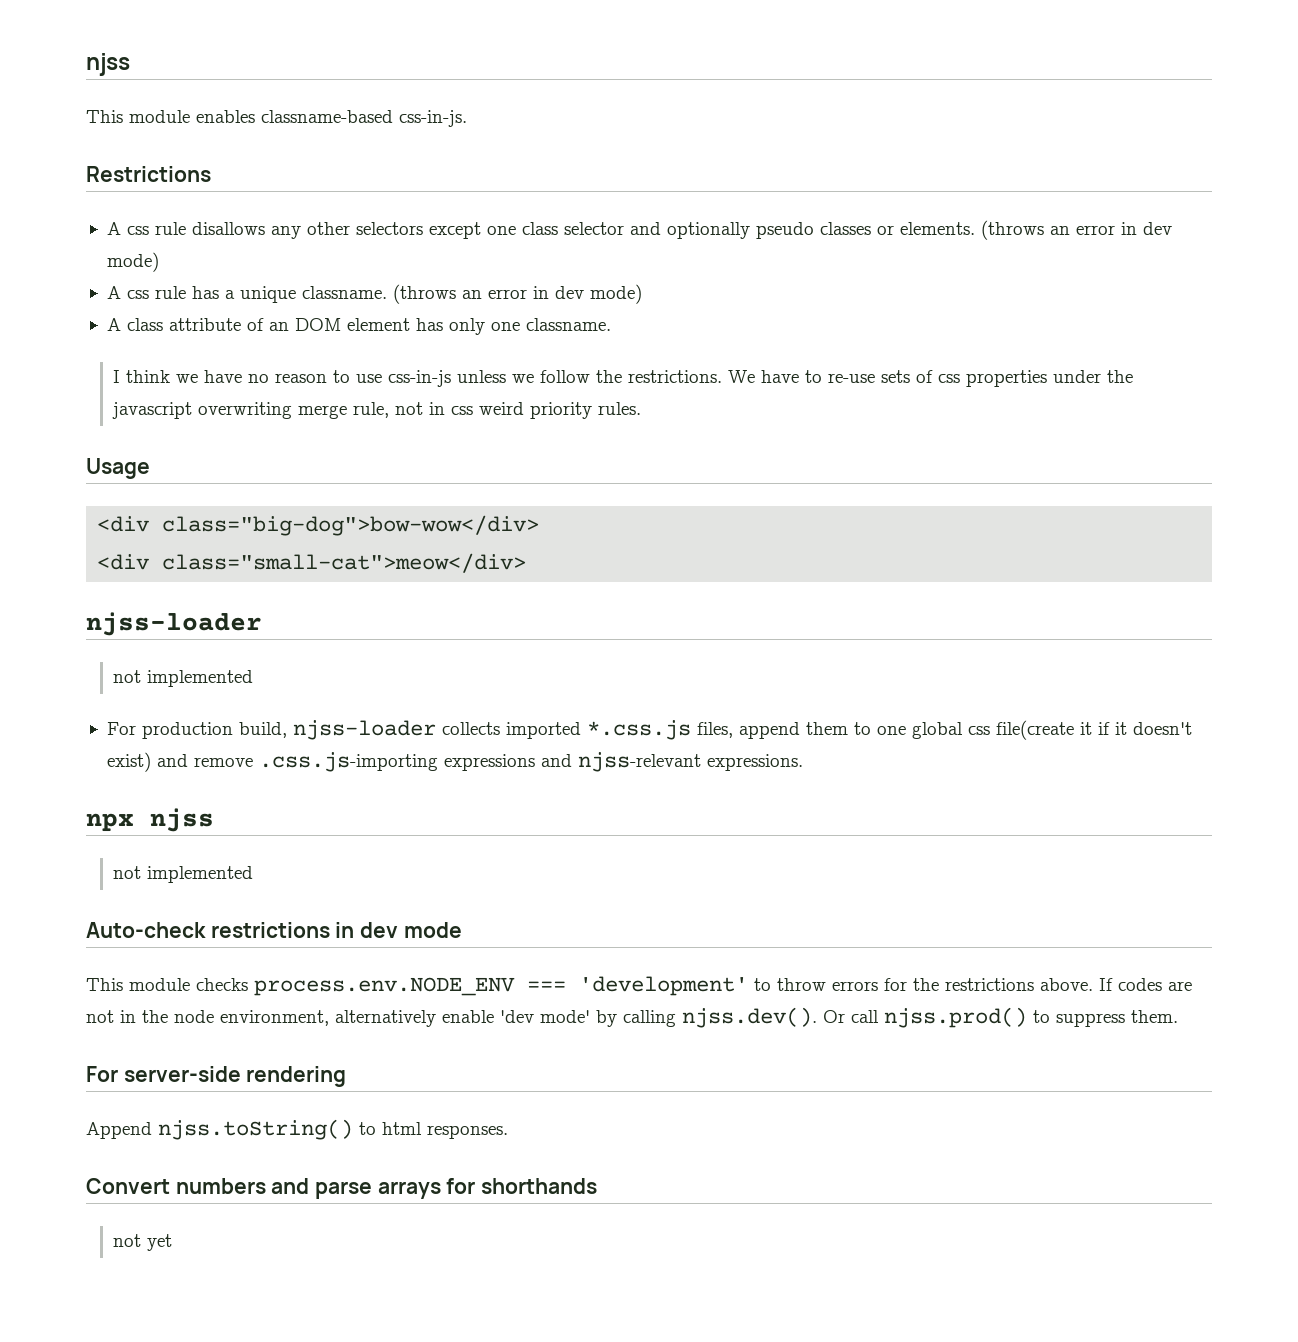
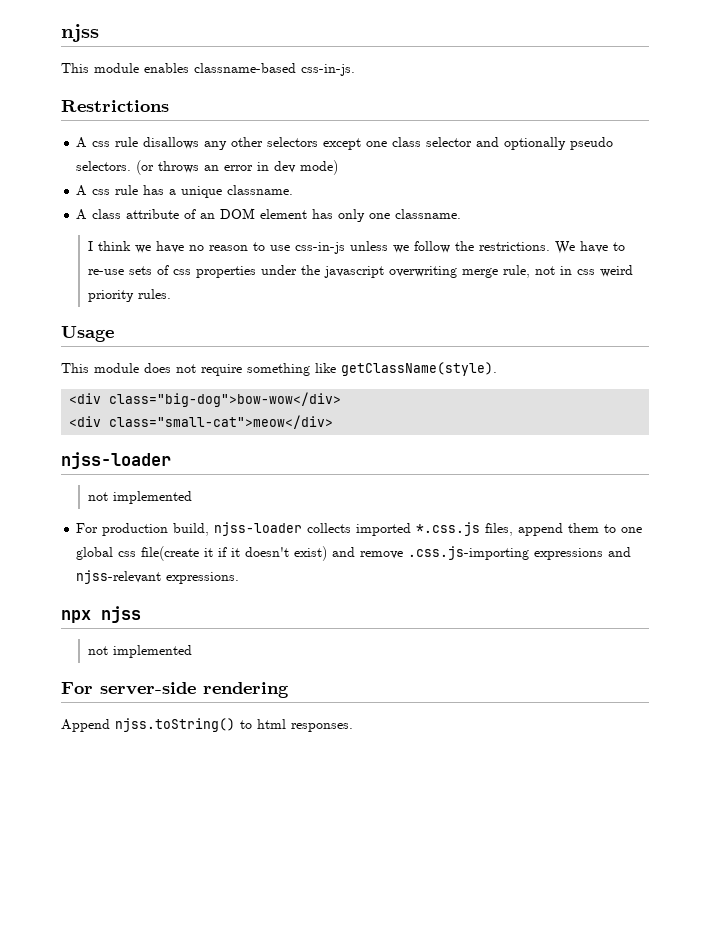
- A css rule disallows any other selectors except one class selector and optionally pseudo classes or elements. (throws an error in dev mode)
+ A css rule disallows any other selectors except one class selector and optionally pseudo selectors. (or throws an error in dev mode)
- A css rule has a unique classname. (throws an error in dev mode)
+ A css rule has a unique classname.
+ This module does not require something like getClassName(style).
- Auto-check restrictions in dev mode
- This module checks process.env.NODE_ENV === 'development' to throw errors for the restrictions above. If codes are not in the node environment, alternatively enable 'dev mode' by calling njss.dev(). Or call njss.prod() to suppress them.
- Convert numbers and parse arrays for shorthands
- not yet

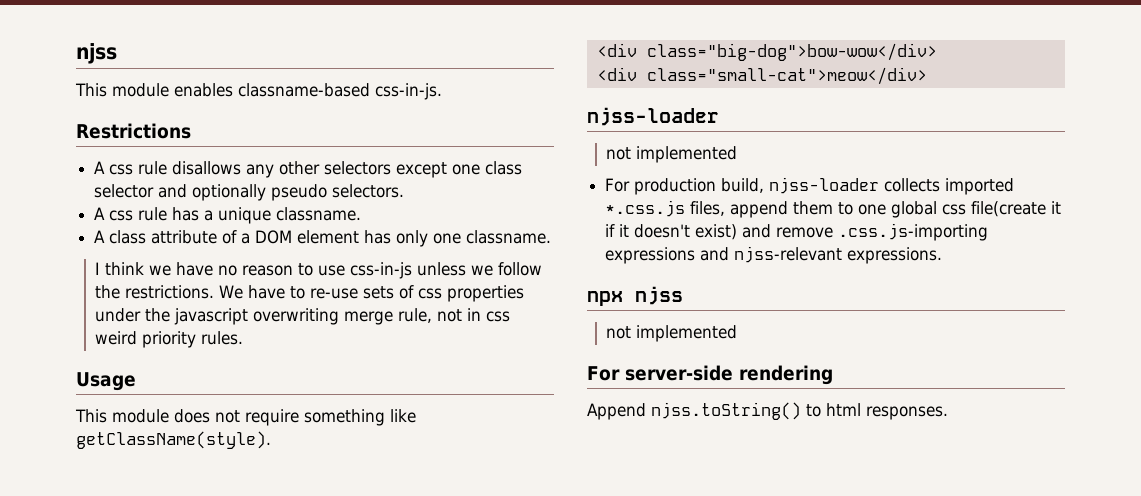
- (or throws an error in dev mode)
- A class attribute of an DOM element has only one classname.
+ A class attribute of a DOM element has only one classname.

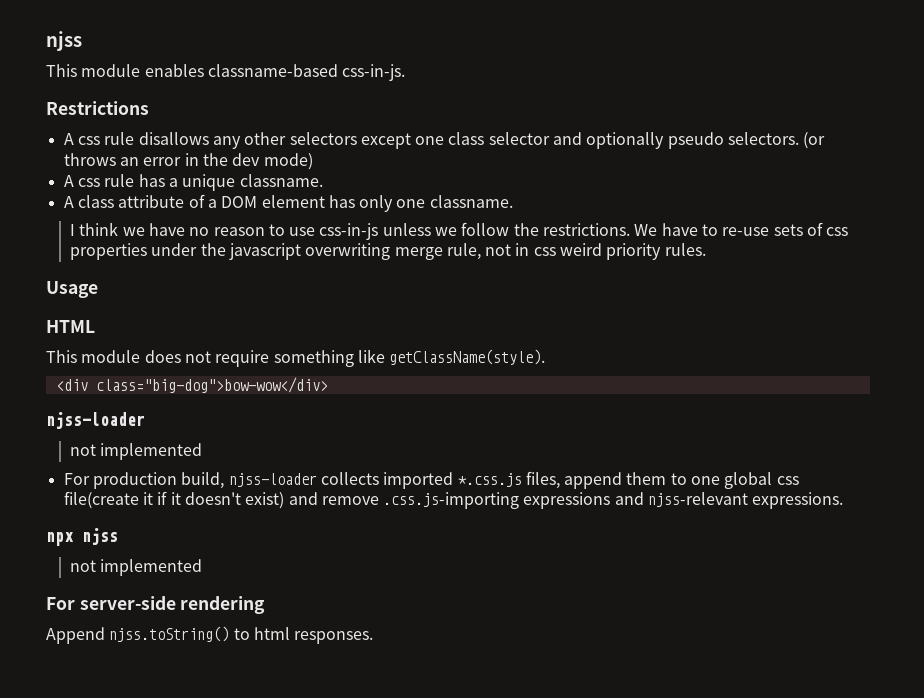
+ (or throws an error in the dev mode)
+ HTML
- <div class="small-cat">meow</div>

